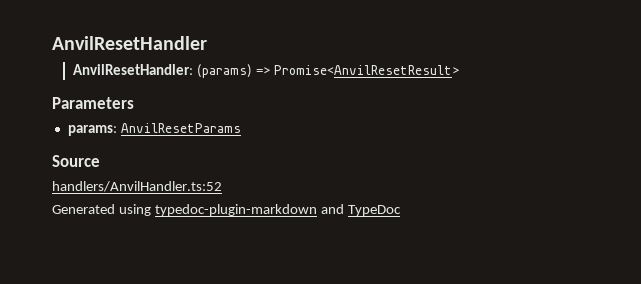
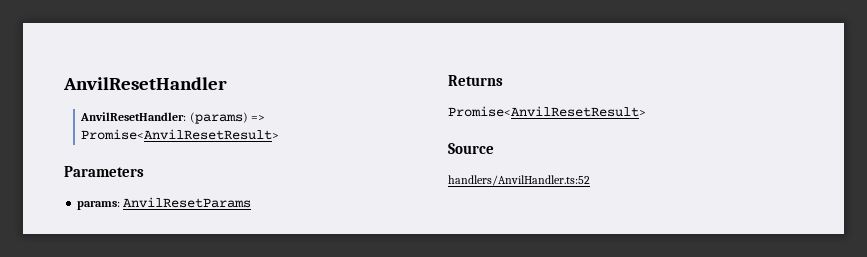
+ Returns
+ Promise<AnvilResetResult>
- Generated using typedoc-plugin-markdown and TypeDoc

